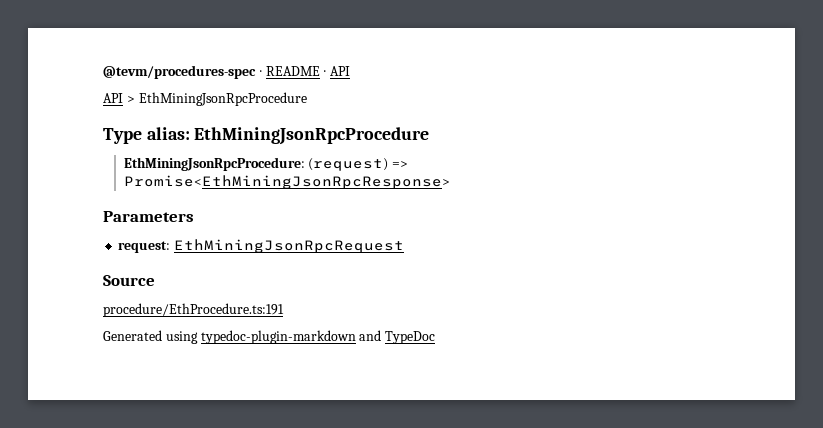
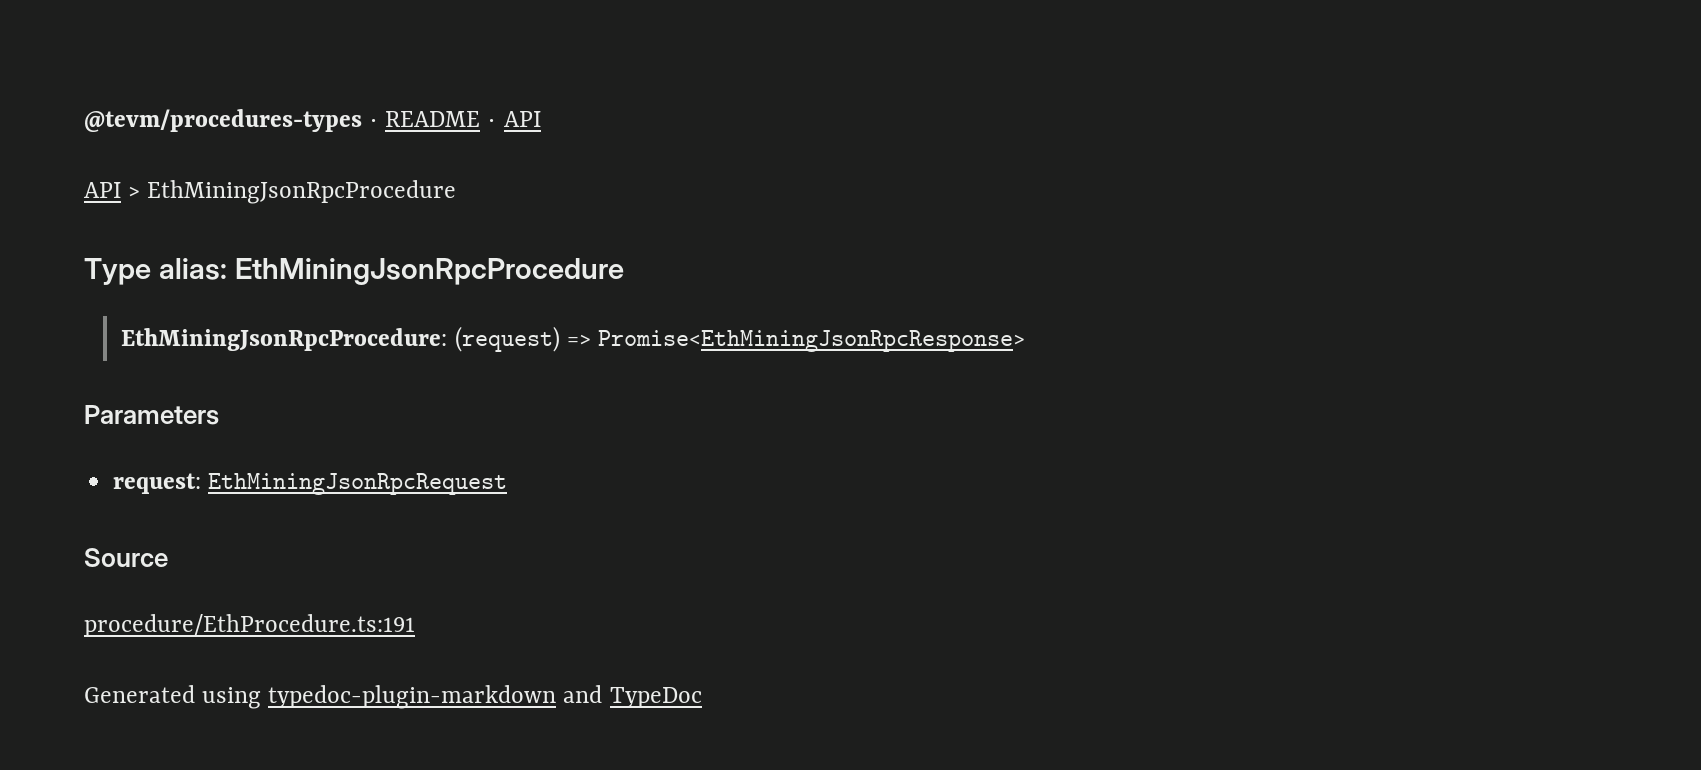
- @tevm/procedures-spec ∙ README ∙ API
+ @tevm/procedures-types ∙ README ∙ API

